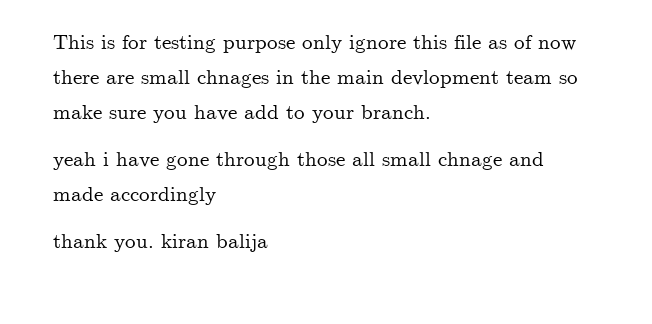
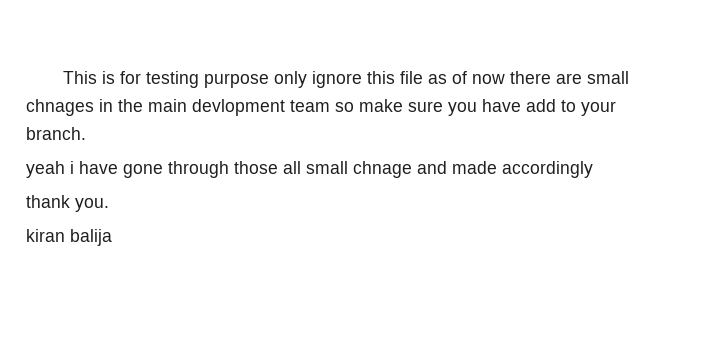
- thank you. kiran balija
+ thank you.
+ kiran balija

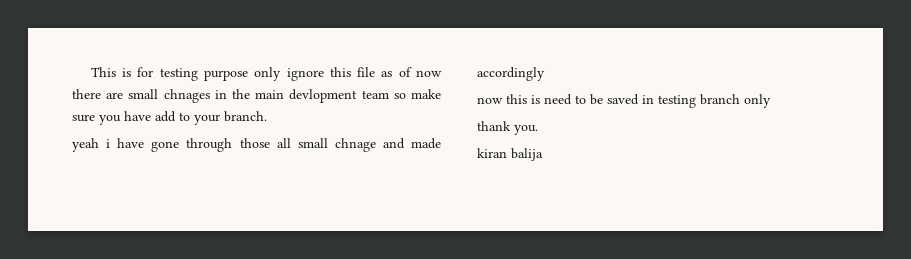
+ now this is need to be saved in testing branch only

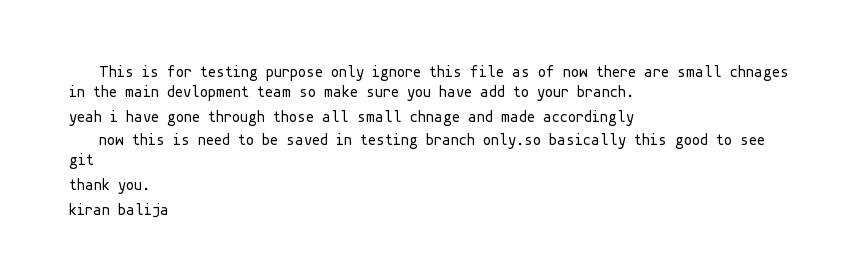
- now this is need to be saved in testing branch only
+ now this is need to be saved in testing branch only.so basically this good to see git

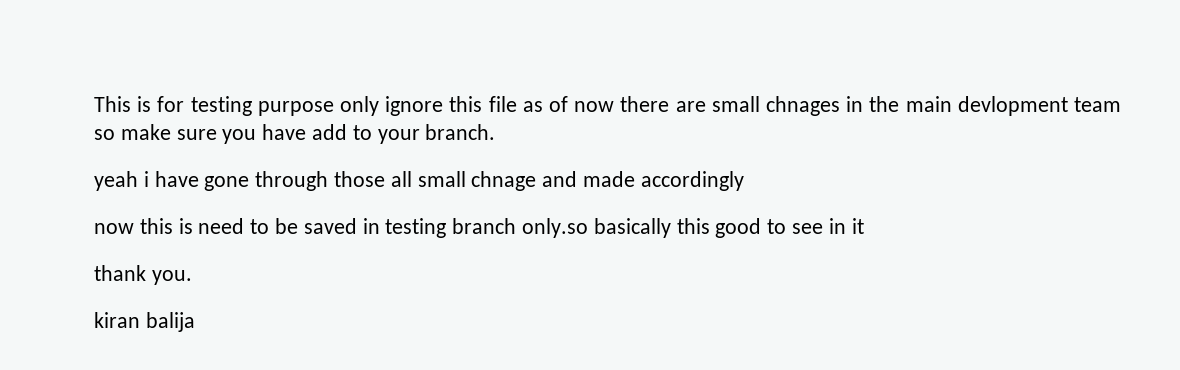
- now this is need to be saved in testing branch only.so basically this good to see git
+ now this is need to be saved in testing branch only.so basically this good to see in it

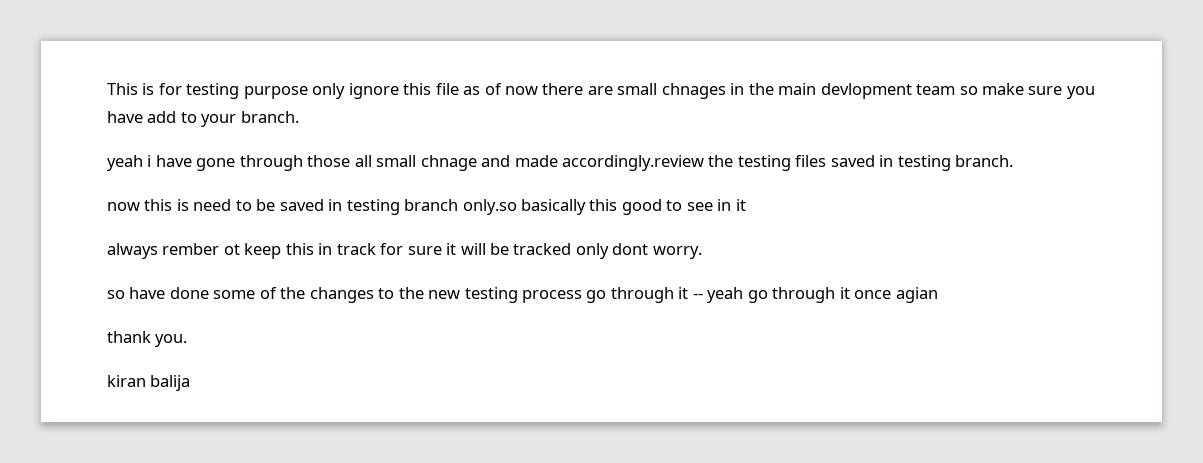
- yeah i have gone through those all small chnage and made accordingly
+ yeah i have gone through those all small chnage and made accordingly.review the testing files saved in testing branch.
+ always rember ot keep this in track for sure it will be tracked only dont worry.
+ so have done some of the changes to the new testing process go through it -- yeah go through it once agian

